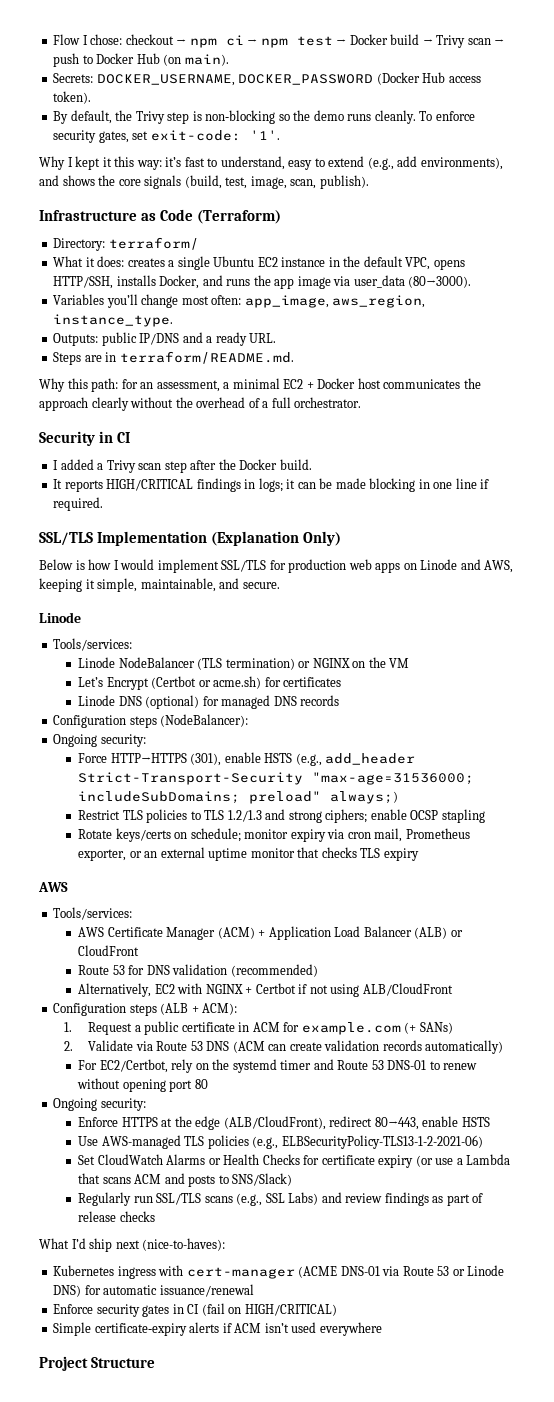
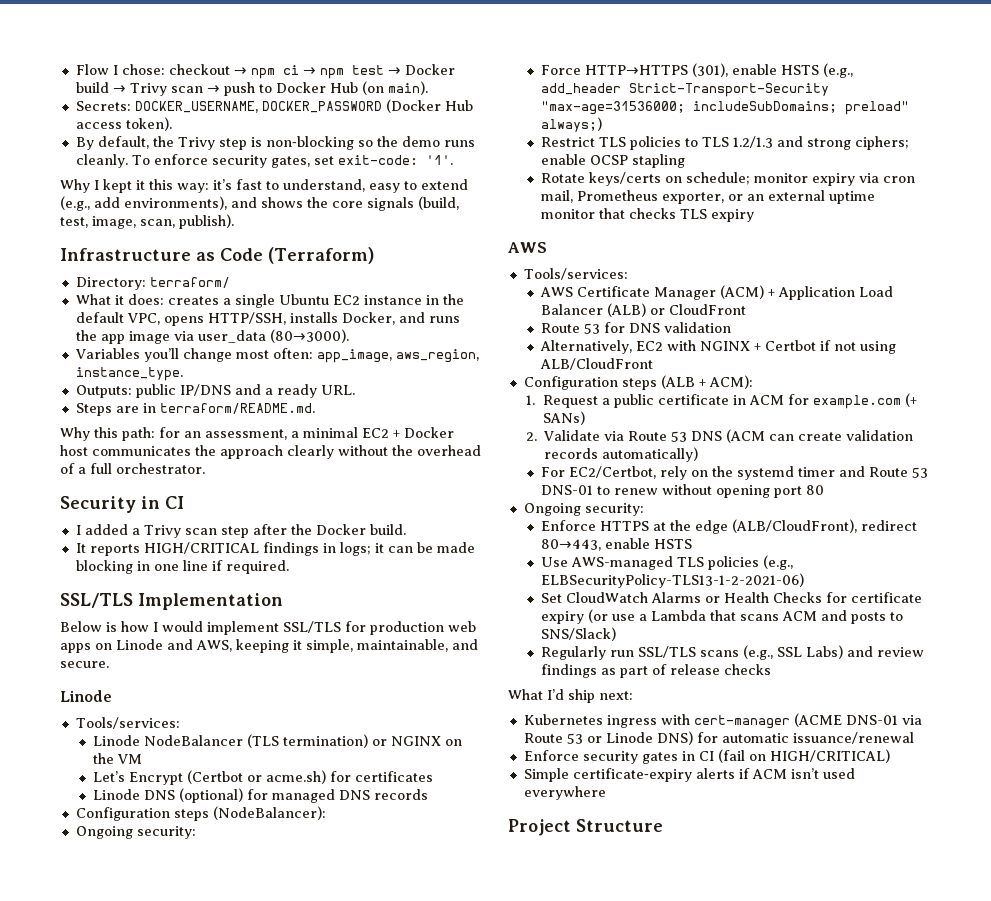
- SSL/TLS Implementation (Explanation Only)
+ SSL/TLS Implementation
- Route 53 for DNS validation (recommended)
+ Route 53 for DNS validation
- What I’d ship next (nice-to-haves):
+ What I’d ship next:

